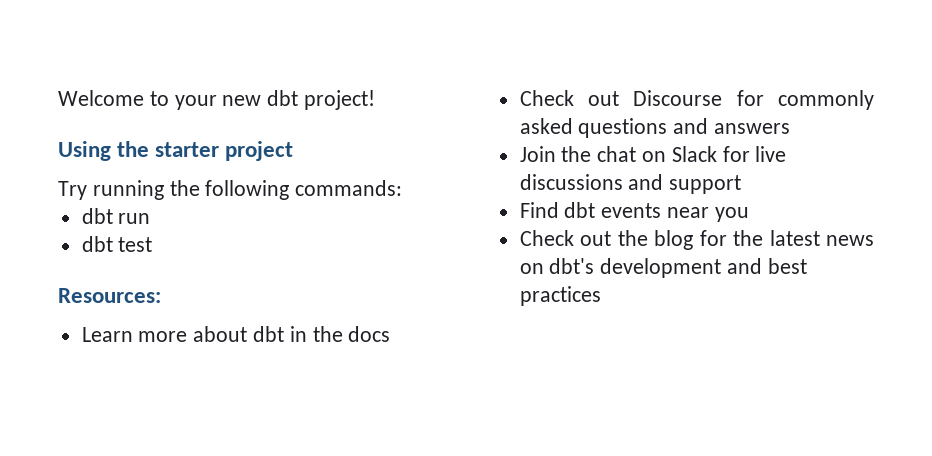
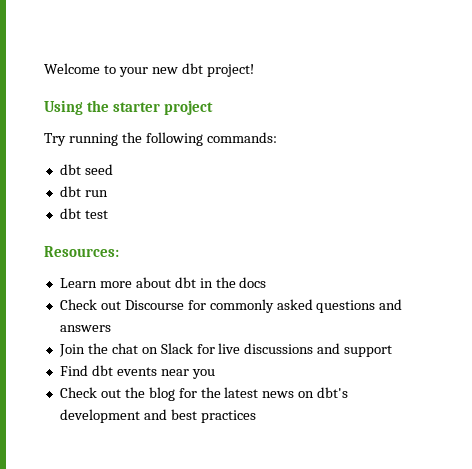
+ dbt seed

